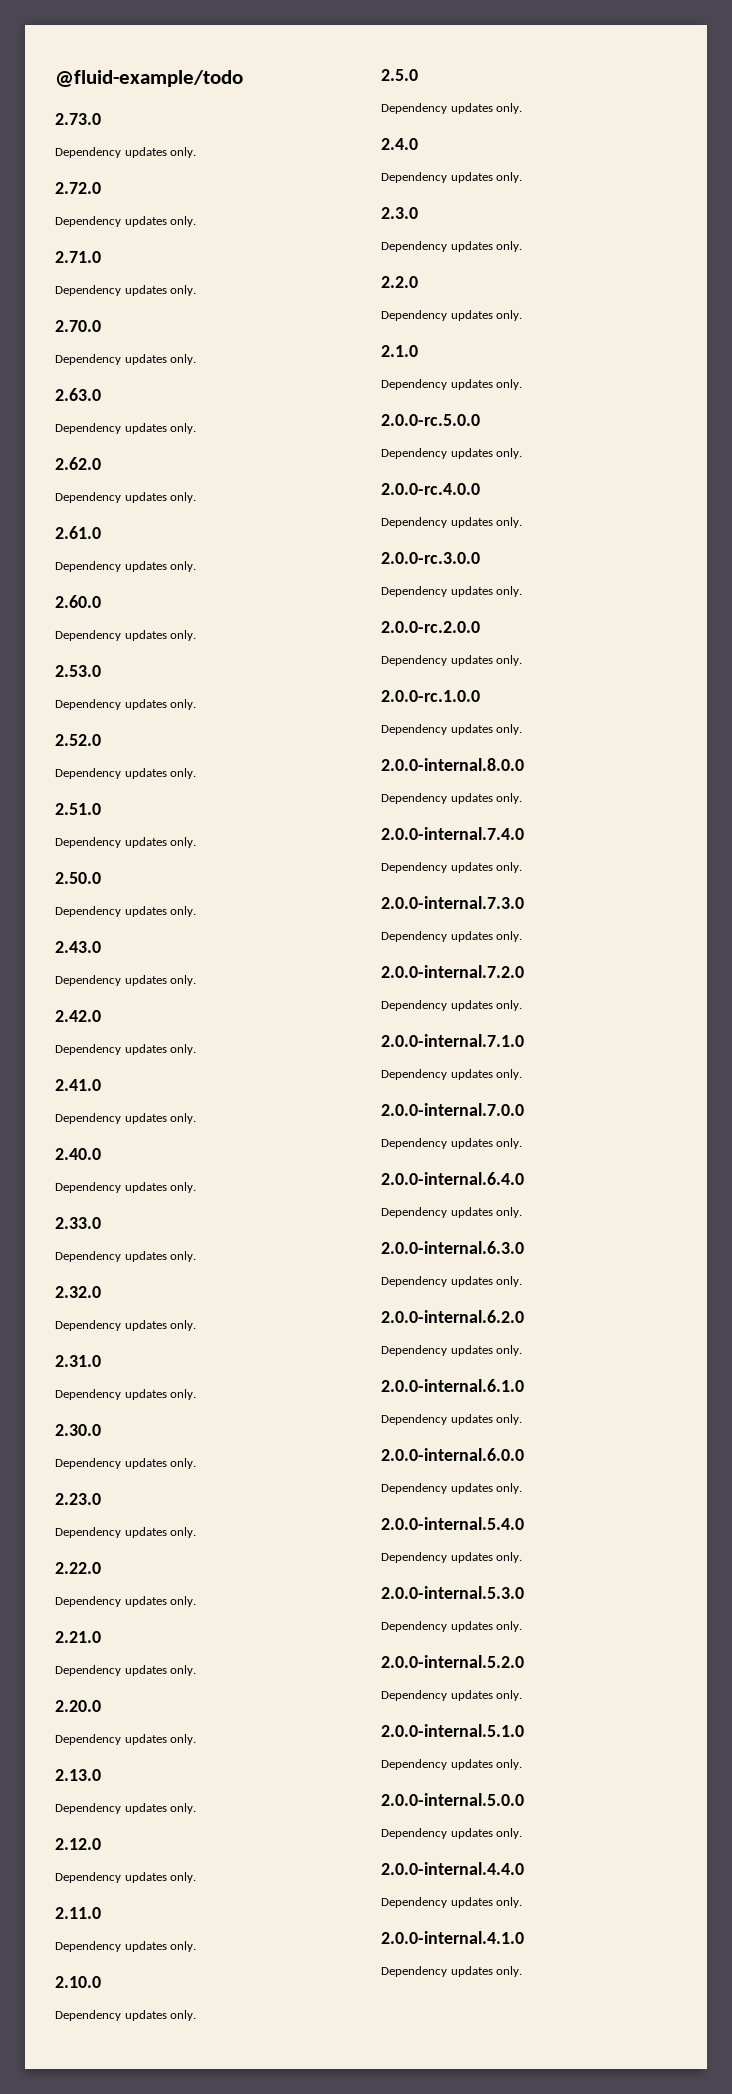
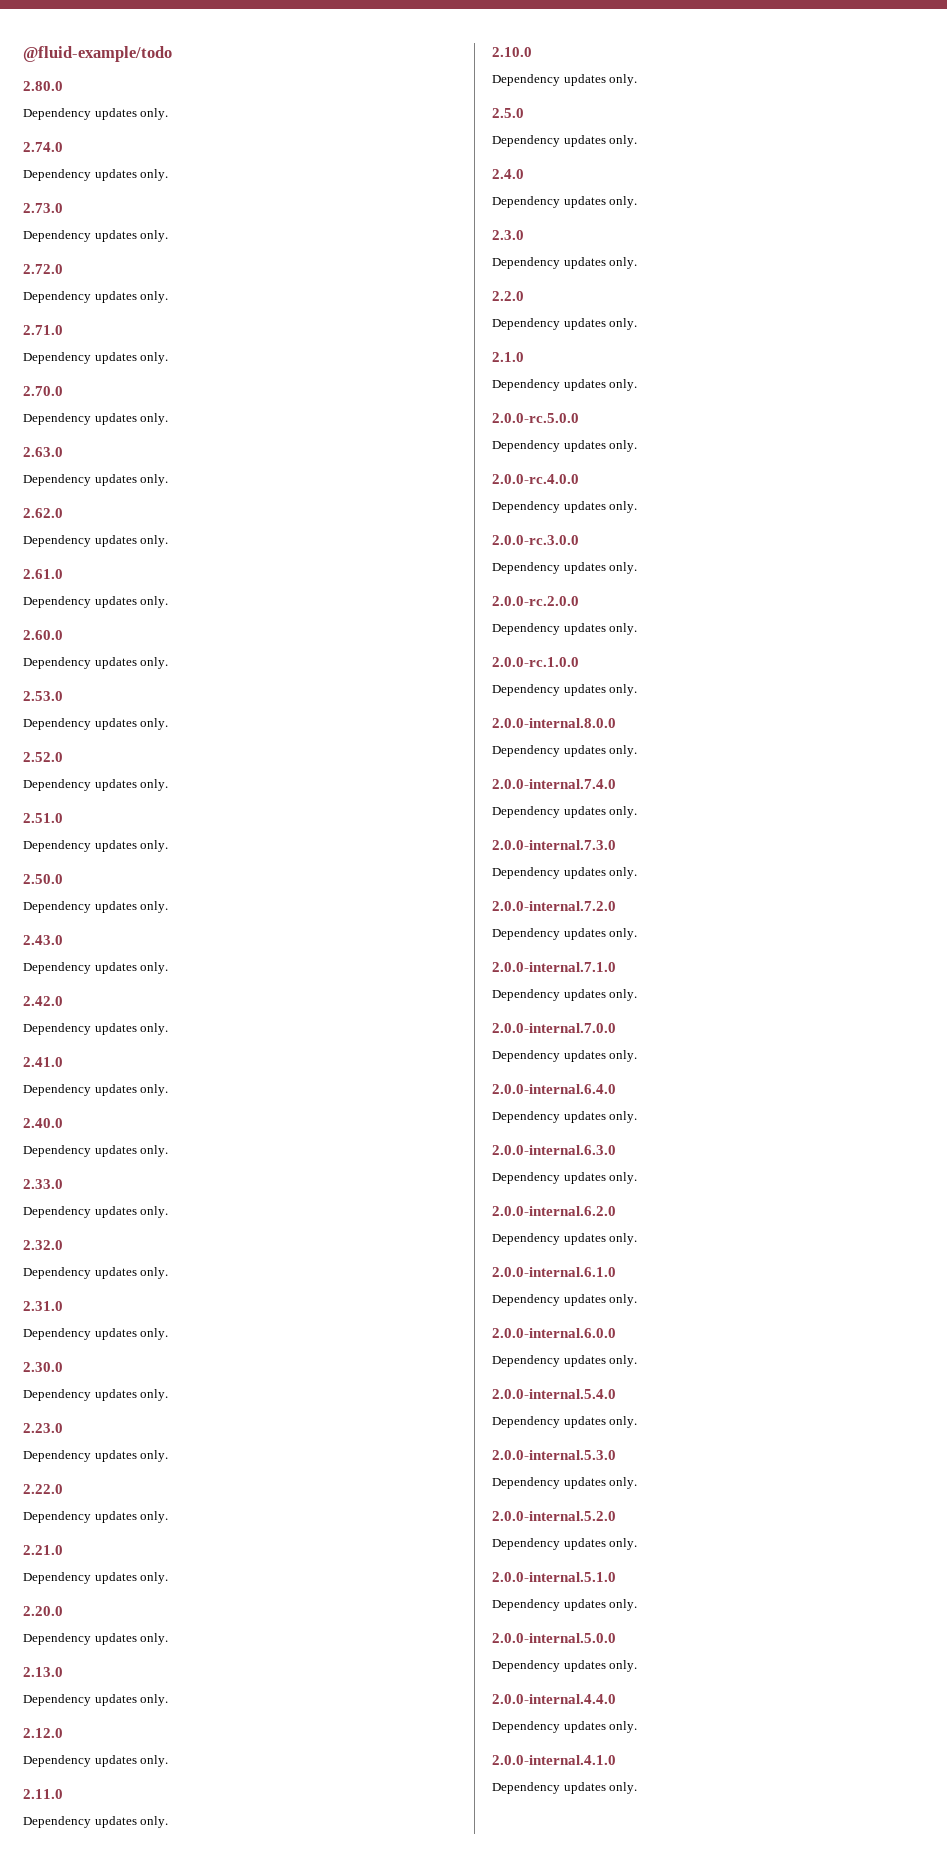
+ 2.80.0
+ Dependency updates only.
+ 2.74.0
+ Dependency updates only.

